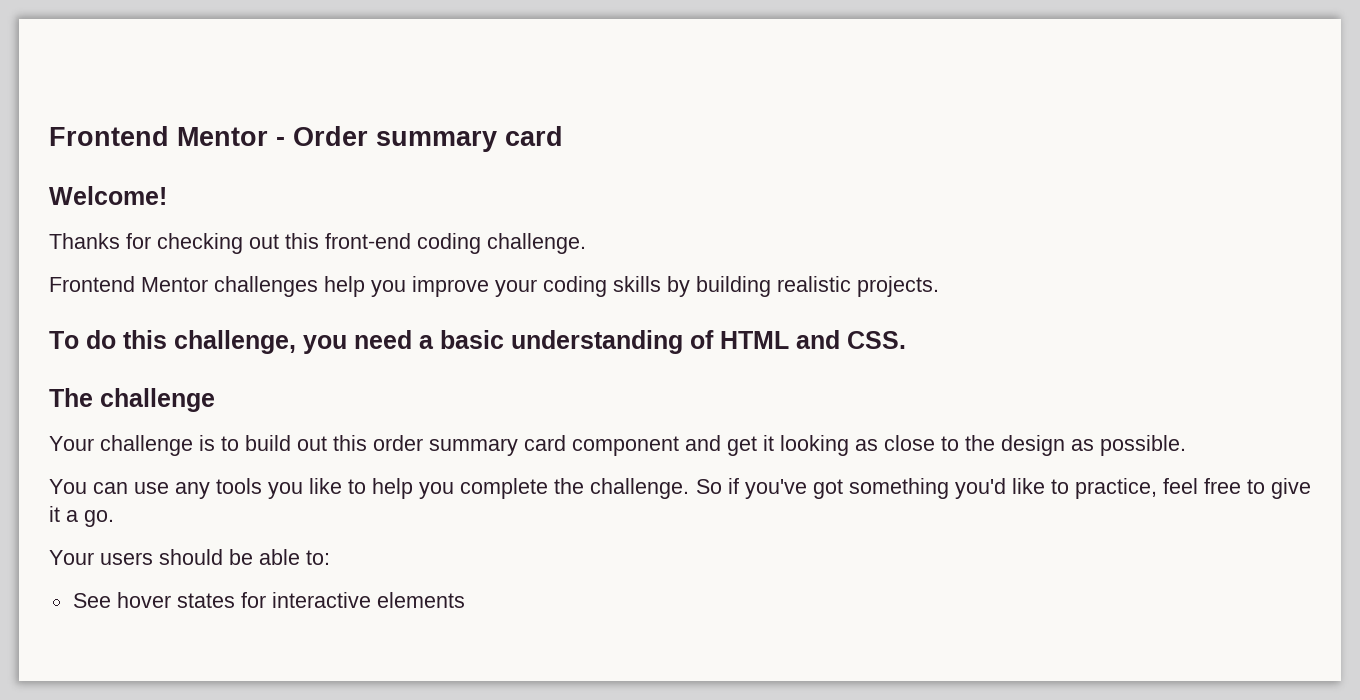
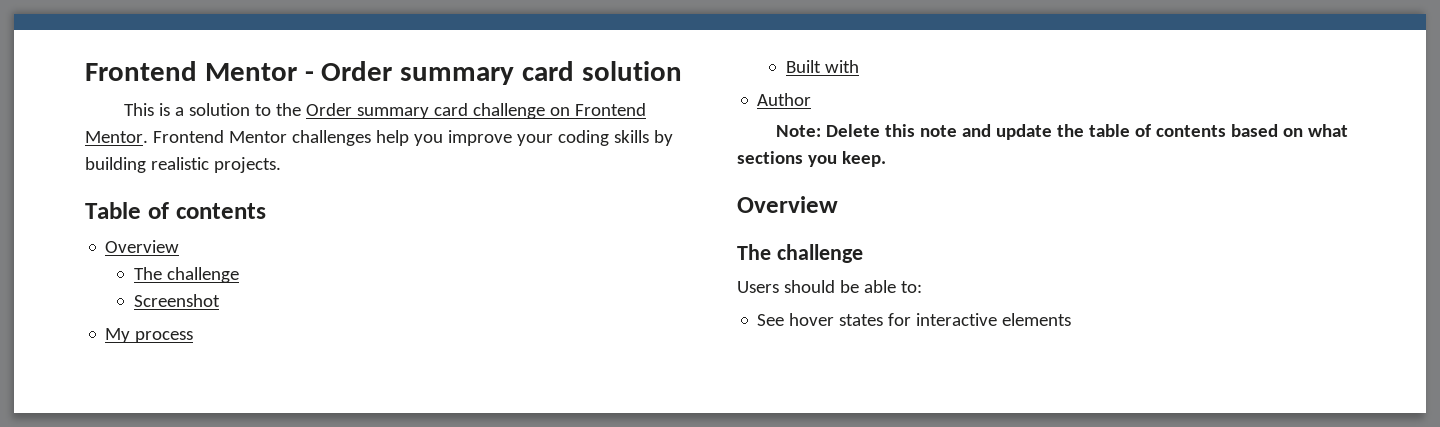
- Frontend Mentor - Order summary card
- Welcome!
- Thanks for checking out this front-end coding challenge.
- Frontend Mentor challenges help you improve your coding skills by building realistic projects.
+ Frontend Mentor - Order summary card solution
+ This is a solution to the Order summary card challenge on Frontend Mentor. Frontend Mentor challenges help you improve your coding skills by building realistic projects.
- To do this challenge, you need a basic understanding of HTML and CSS.
+ Table of contents
+ Overview
  The challenge
- Your challenge is to build out this order summary card component and get it looking as close to the design as possible.
- You can use any tools you like to help you complete the challenge. So if you've got something you'd like to practice, feel free to give it a go.
- Your users should be able to:
+ Screenshot
+ My process
+ Built with
+ Author
+ Note: Delete this note and update the table of contents based on what sections you keep.
+ Overview
+ The challenge
+ Users should be able to:

